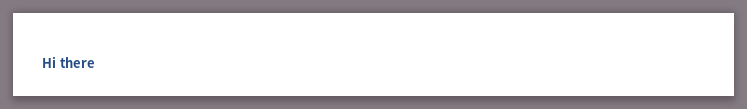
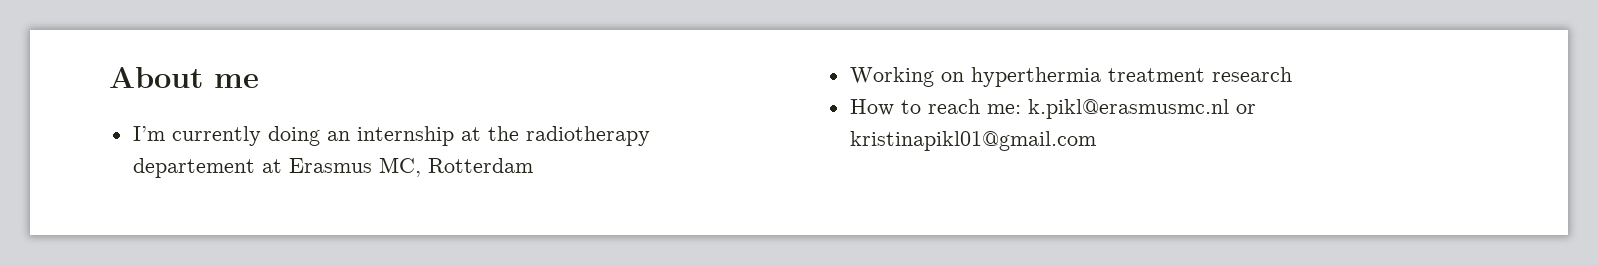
- Hi there
+ About me
+ I’m currently doing an internship at the radiotherapy departement at Erasmus MC, Rotterdam
+ Working on hyperthermia treatment research
+ How to reach me: k.pikl@erasmusmc.nl or kristinapikl01@gmail.com

